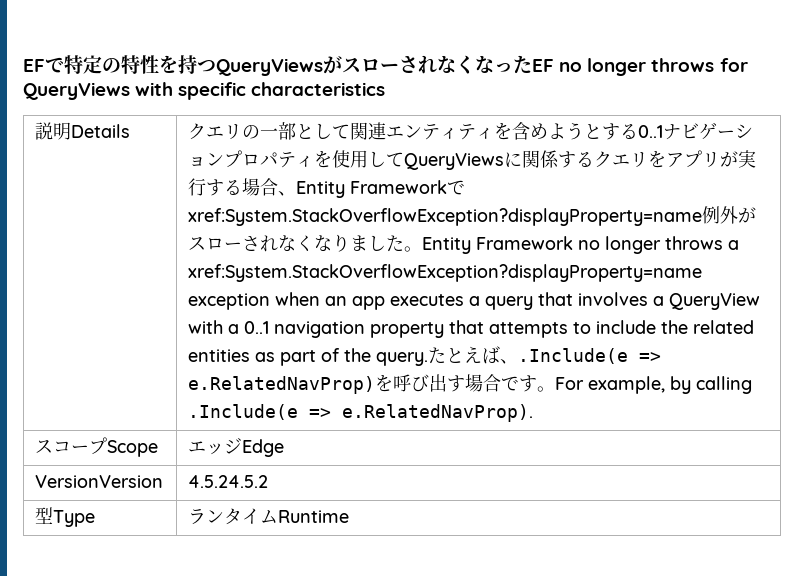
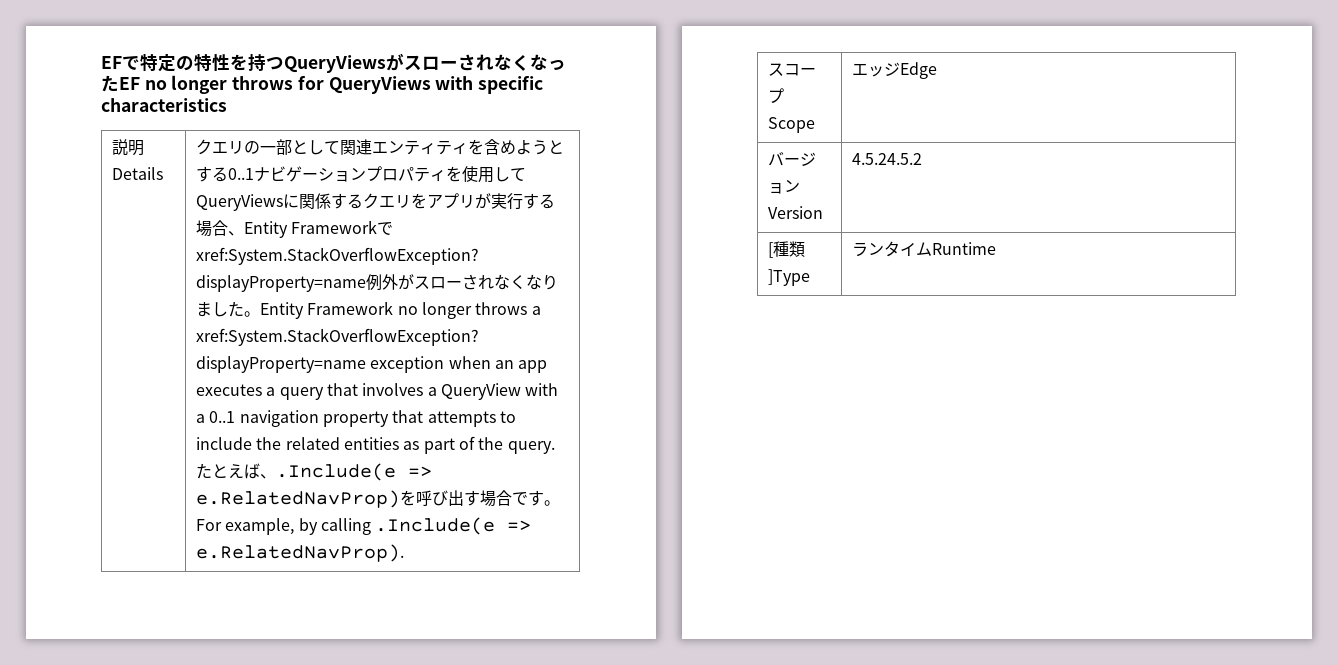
- VersionVersion | 4.5.24.5.2
- 型Type | ランタイムRuntime
+ バージョンVersion | 4.5.24.5.2
+ [種類]Type | ランタイムRuntime

